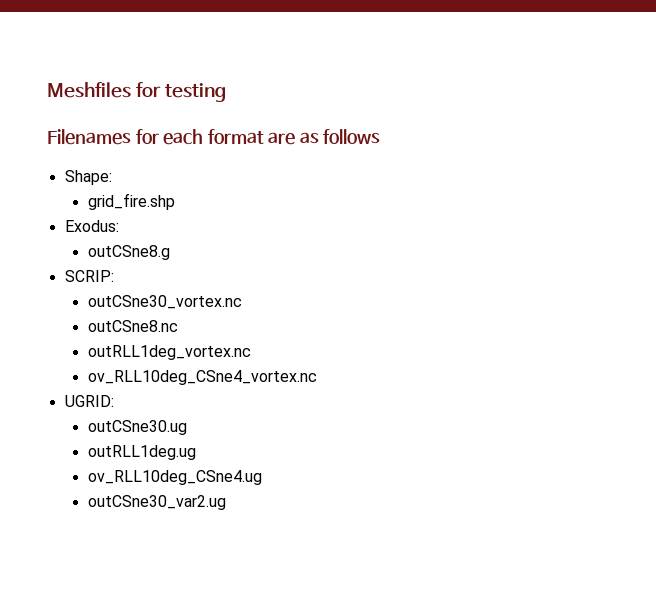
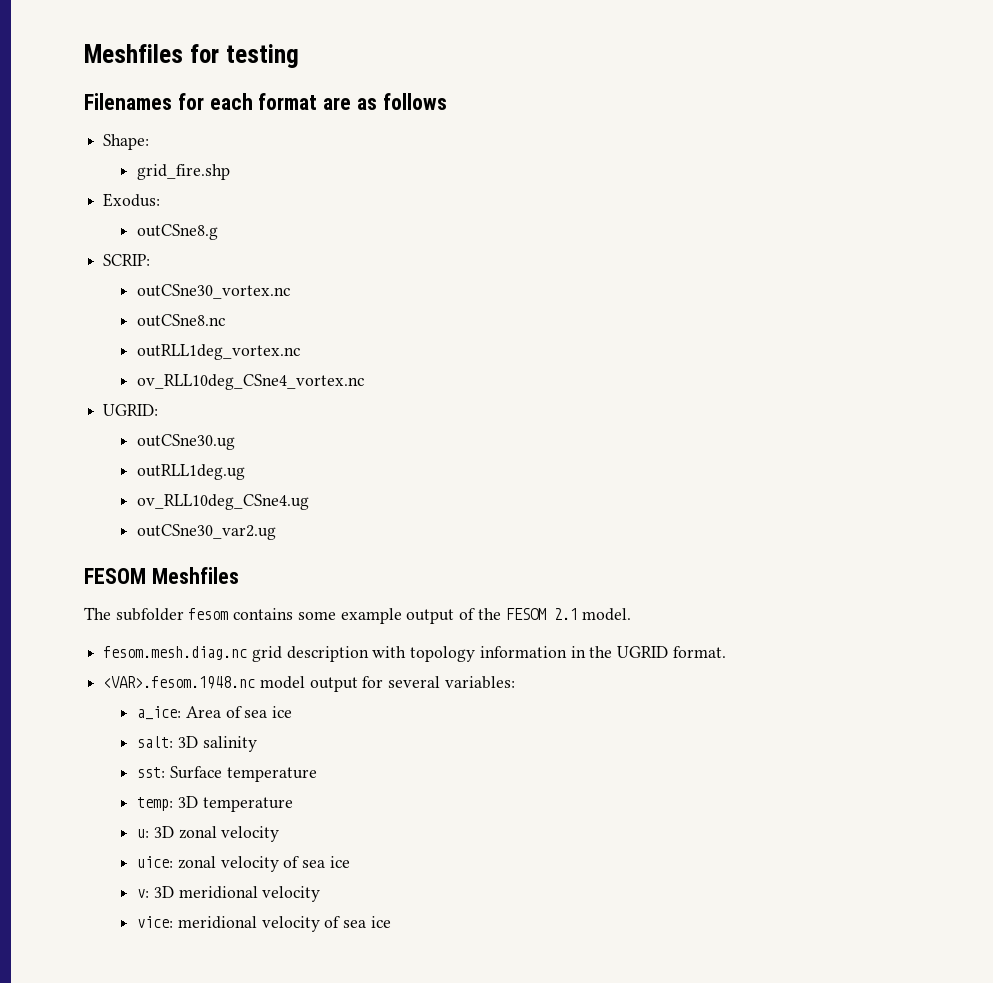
+ FESOM Meshfiles
+ The subfolder fesom contains some example output of the FESOM 2.1 model.
+ fesom.mesh.diag.nc grid description with topology information in the UGRID format.
+ <VAR>.fesom.1948.nc model output for several variables:
+ a_ice: Area of sea ice
+ salt: 3D salinity
+ sst: Surface temperature
+ temp: 3D temperature
+ u: 3D zonal velocity
+ uice: zonal velocity of sea ice
+ v: 3D meridional velocity
+ vice: meridional velocity of sea ice

